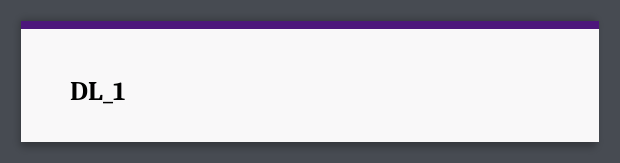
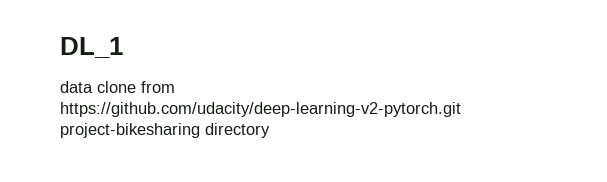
+ data clone from https://github.com/udacity/deep-learning-v2-pytorch.git project-bikesharing directory

